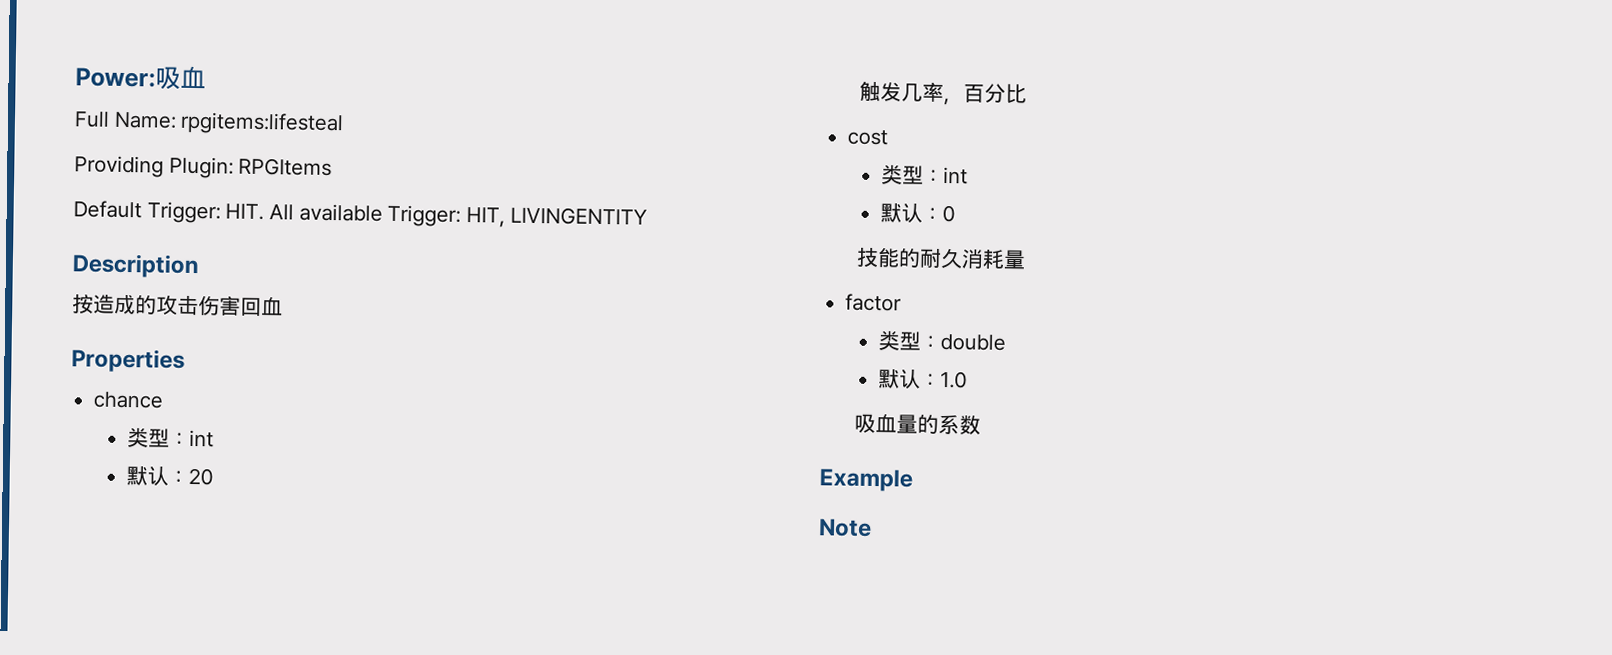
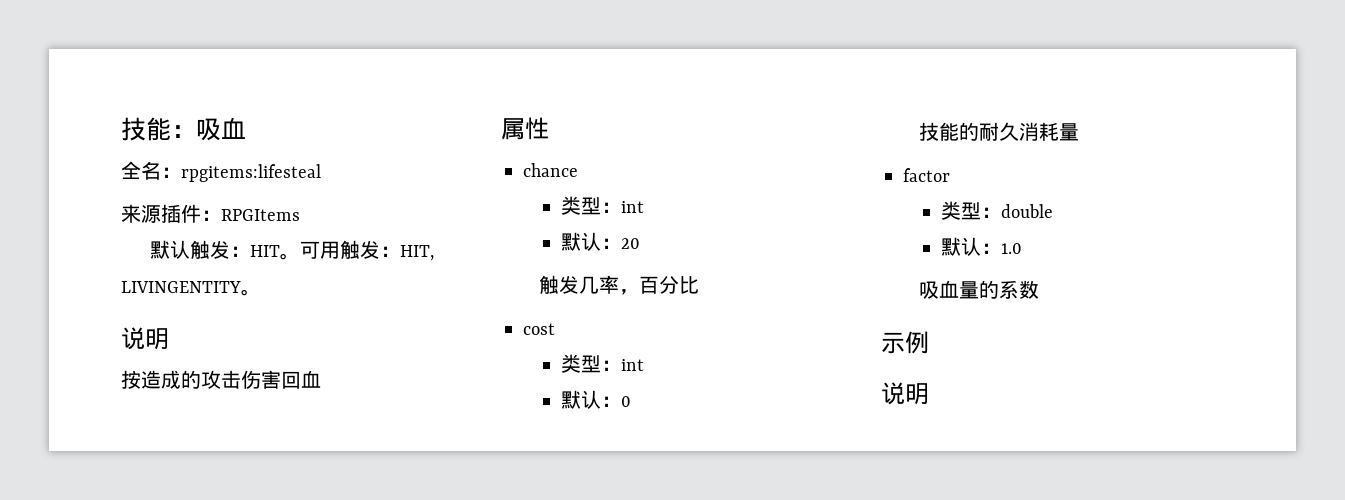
- Power:吸血
+ 技能：吸血
- Full Name: rpgitems:lifesteal
+ 全名：rpgitems:lifesteal
- Providing Plugin: RPGItems
+ 来源插件：RPGItems
- Default Trigger: HIT. All available Trigger: HIT, LIVINGENTITY
- Description
+ 默认触发：HIT。可用触发：HIT, LIVINGENTITY。
+ 说明
- Properties
+ 属性
- Example
- Note
+ 示例
+ 说明

